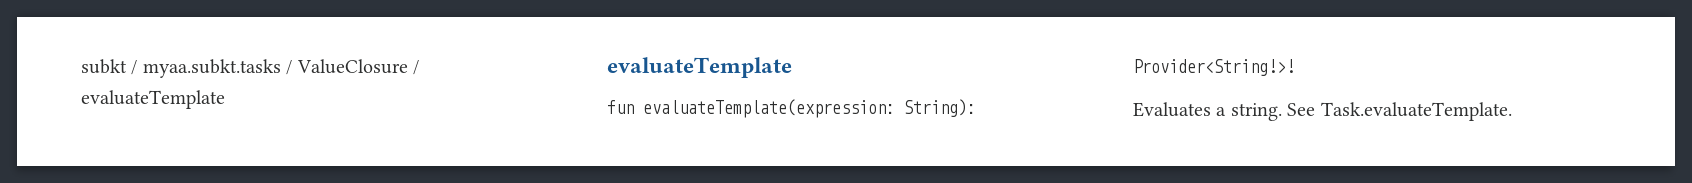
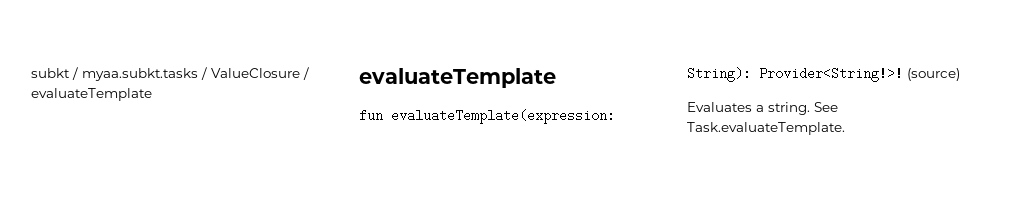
+ (source)

